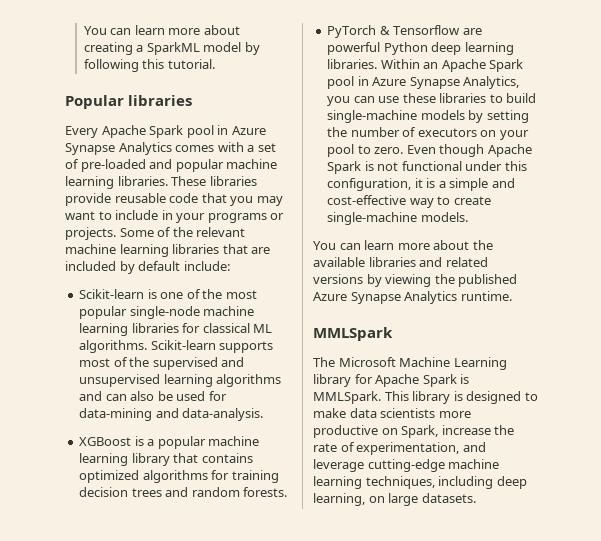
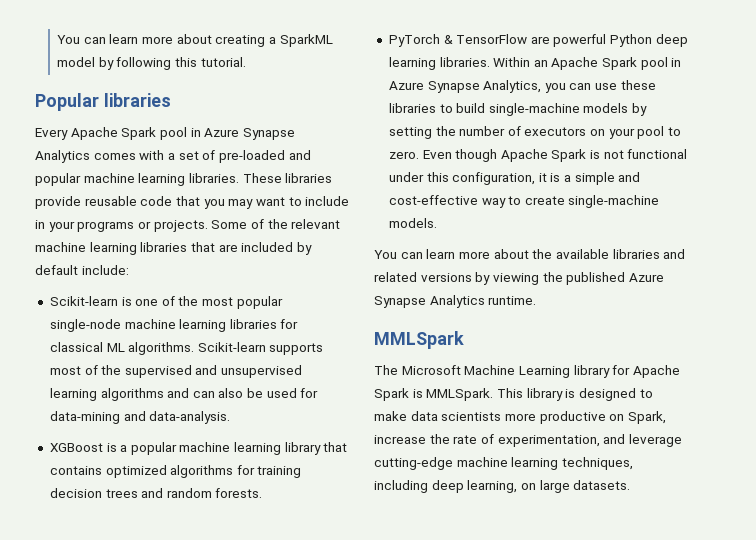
- PyTorch & Tensorflow are powerful Python deep learning libraries.
+ PyTorch & TensorFlow are powerful Python deep learning libraries.

